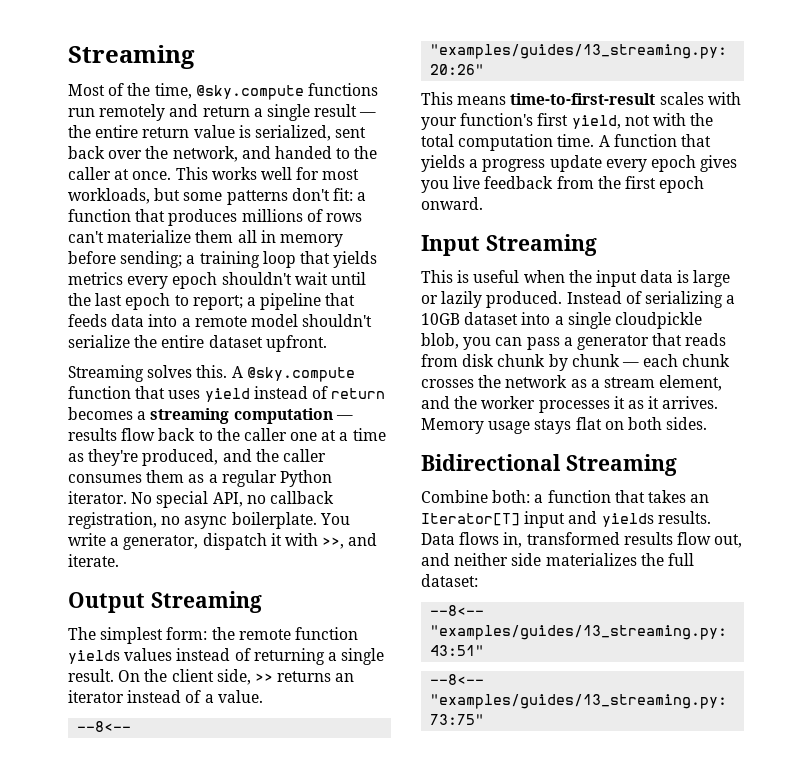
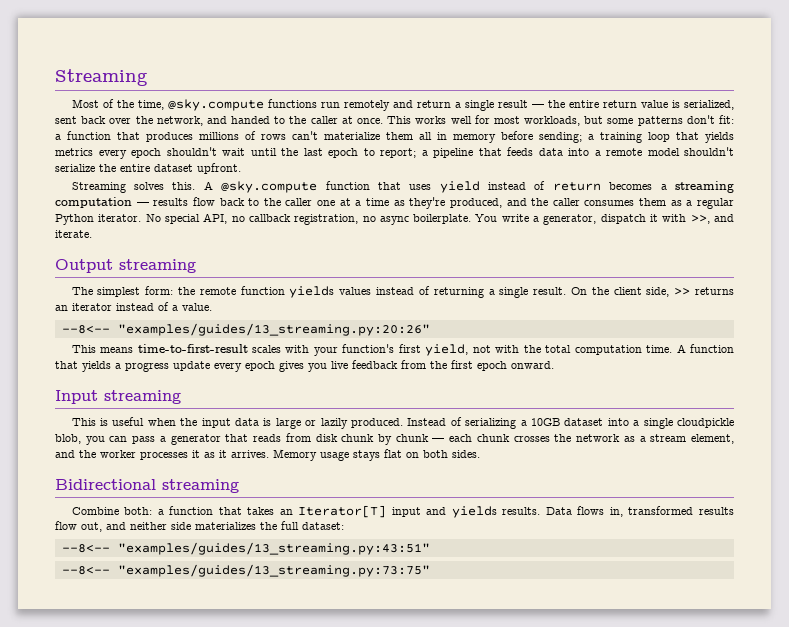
- Output Streaming
+ Output streaming
- Input Streaming
+ Input streaming
- Bidirectional Streaming
+ Bidirectional streaming

